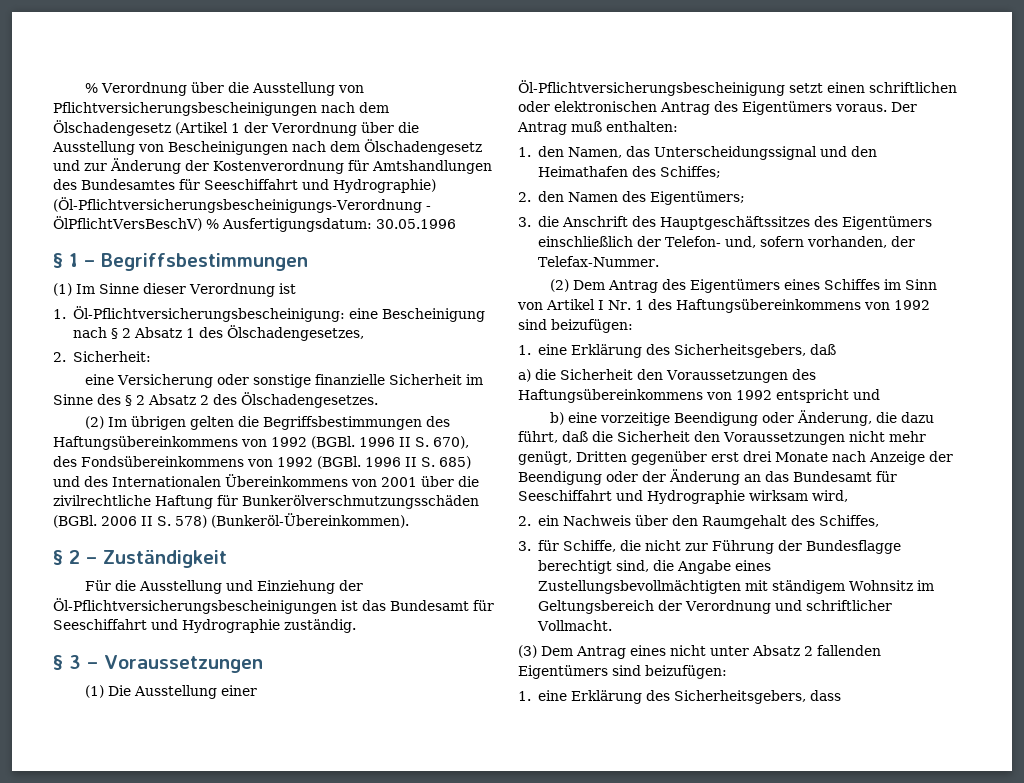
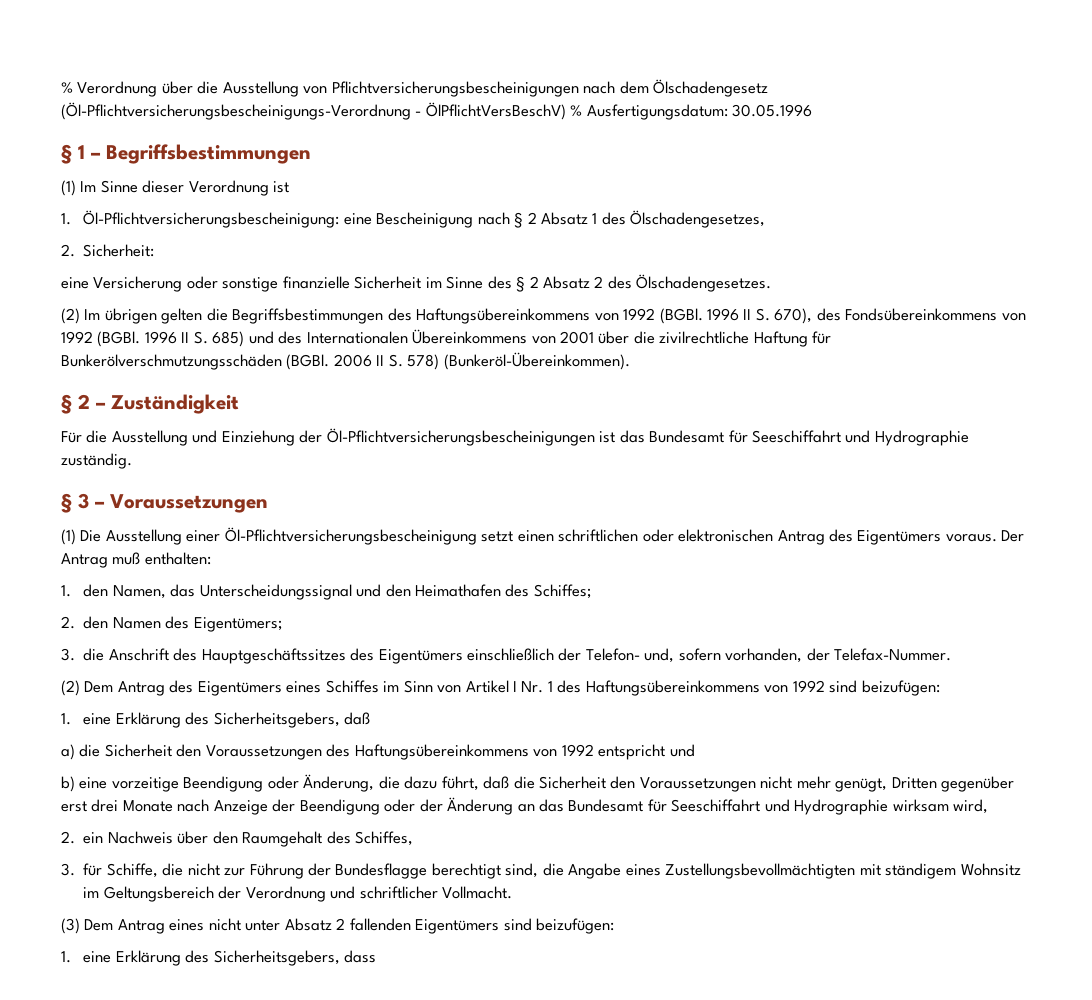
- % Verordnung über die Ausstellung von Pflichtversicherungsbescheinigungen nach dem Ölschadengesetz (Artikel 1 der Verordnung über die Ausstellung von Bescheinigungen nach dem Ölschadengesetz und zur Änderung der Kostenverordnung für Amtshandlungen des Bundesamtes für Seeschiffahrt und Hydrographie) (Öl-Pflichtversicherungsbescheinigungs-Verordnung - ÖlPflichtVersBeschV) % Ausfertigungsdatum: 30.05.1996
+ % Verordnung über die Ausstellung von Pflichtversicherungsbescheinigungen nach dem Ölschadengesetz (Öl-Pflichtversicherungsbescheinigungs-Verordnung - ÖlPflichtVersBeschV) % Ausfertigungsdatum: 30.05.1996

